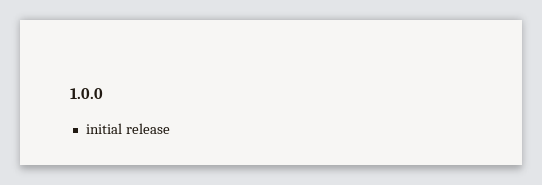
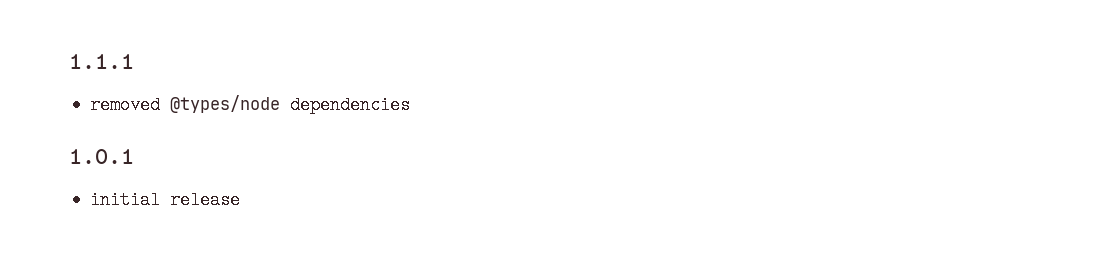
- 1.0.0
+ 1.1.1
+ removed @types/node dependencies
+ 1.0.1

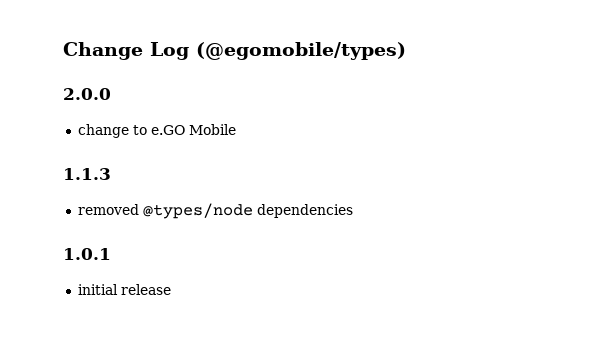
- 1.1.1
+ Change Log (@egomobile/types)
+ 2.0.0
+ change to e.GO Mobile
+ 1.1.3

